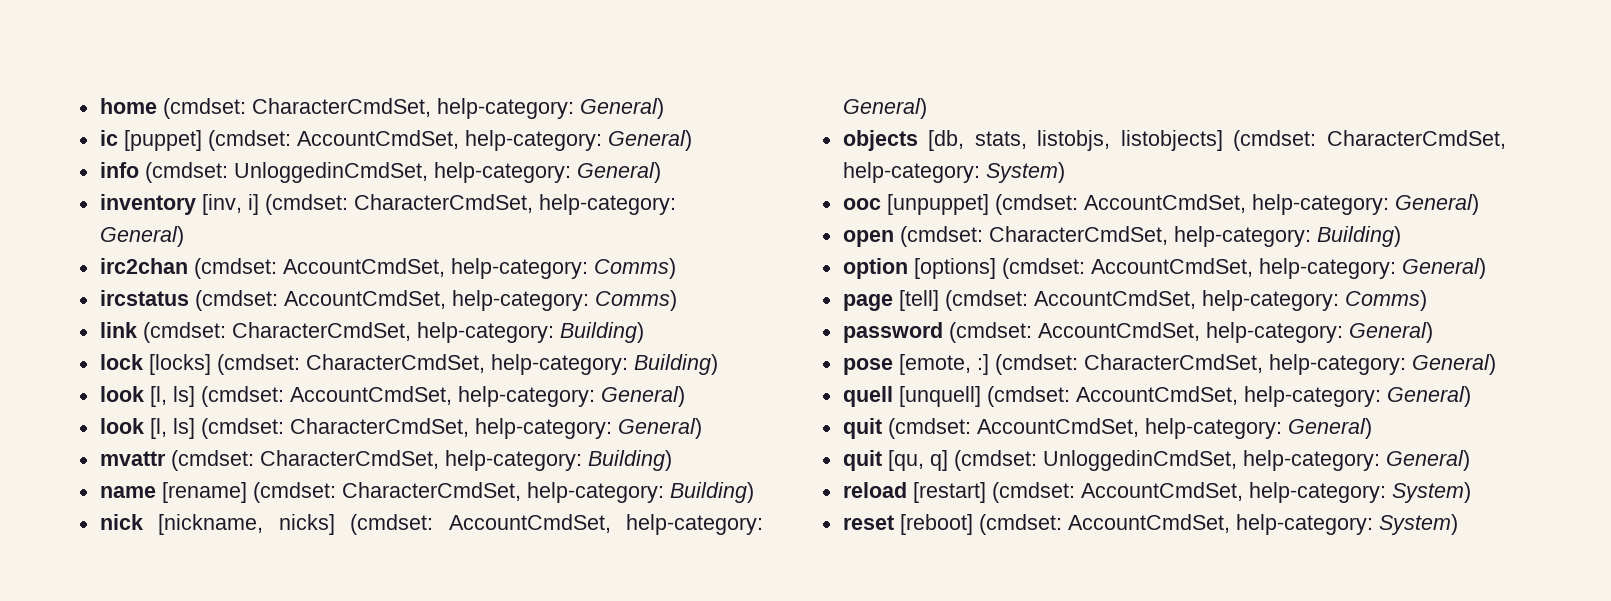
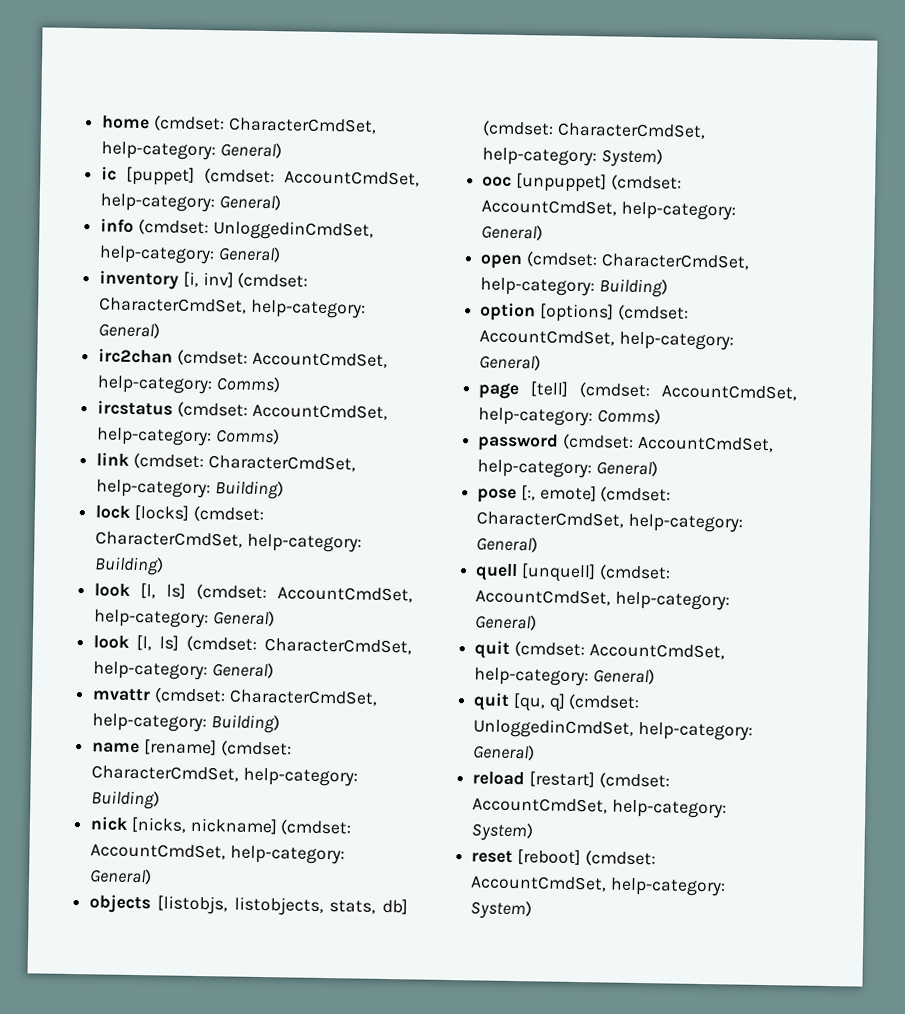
- inventory [inv, i] (cmdset: CharacterCmdSet, help-category: General)
+ inventory [i, inv] (cmdset: CharacterCmdSet, help-category: General)
- nick [nickname, nicks] (cmdset: AccountCmdSet, help-category: General)
+ nick [nicks, nickname] (cmdset: AccountCmdSet, help-category: General)
- objects [db, stats, listobjs, listobjects] (cmdset: CharacterCmdSet, help-category: System)
+ objects [listobjs, listobjects, stats, db] (cmdset: CharacterCmdSet, help-category: System)
- pose [emote, :] (cmdset: CharacterCmdSet, help-category: General)
+ pose [:, emote] (cmdset: CharacterCmdSet, help-category: General)

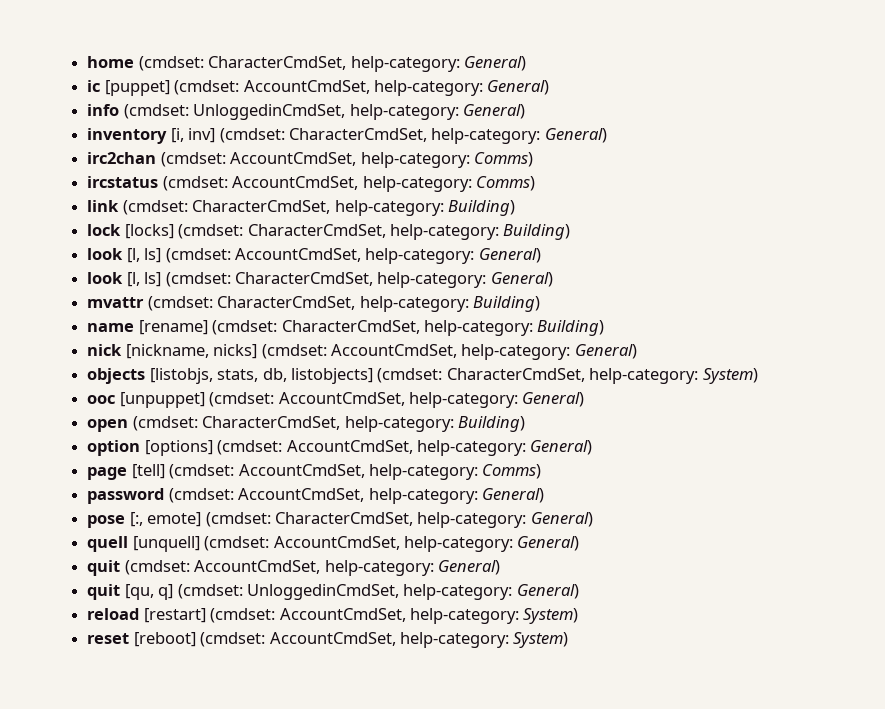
- nick [nicks, nickname] (cmdset: AccountCmdSet, help-category: General)
+ nick [nickname, nicks] (cmdset: AccountCmdSet, help-category: General)
- objects [listobjs, listobjects, stats, db] (cmdset: CharacterCmdSet, help-category: System)
+ objects [listobjs, stats, db, listobjects] (cmdset: CharacterCmdSet, help-category: System)

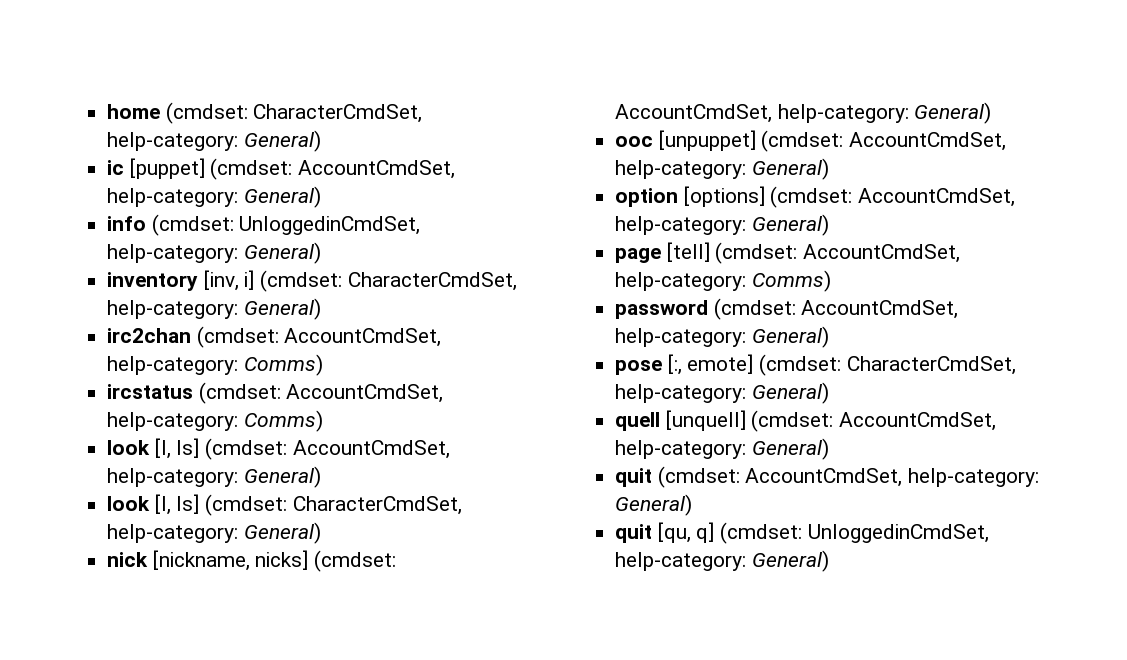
- inventory [i, inv] (cmdset: CharacterCmdSet, help-category: General)
+ inventory [inv, i] (cmdset: CharacterCmdSet, help-category: General)
- link (cmdset: CharacterCmdSet, help-category: Building)
- lock [locks] (cmdset: CharacterCmdSet, help-category: Building)
- mvattr (cmdset: CharacterCmdSet, help-category: Building)
- name [rename] (cmdset: CharacterCmdSet, help-category: Building)
- objects [listobjs, stats, db, listobjects] (cmdset: CharacterCmdSet, help-category: System)
- open (cmdset: CharacterCmdSet, help-category: Building)
- reload [restart] (cmdset: AccountCmdSet, help-category: System)
- reset [reboot] (cmdset: AccountCmdSet, help-category: System)

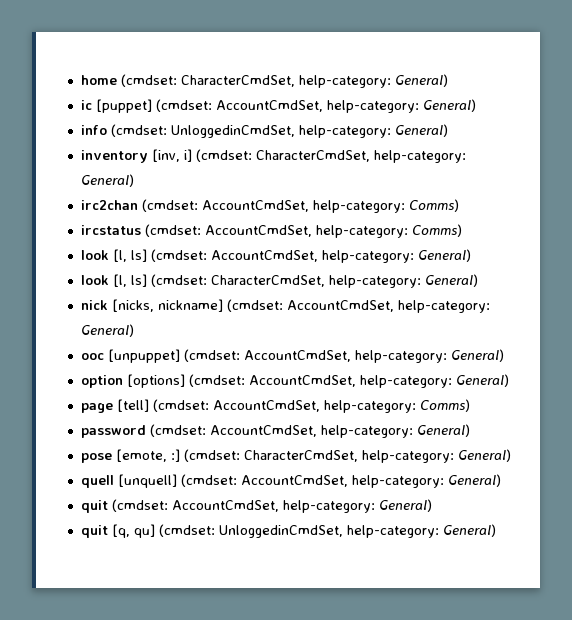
- nick [nickname, nicks] (cmdset: AccountCmdSet, help-category: General)
+ nick [nicks, nickname] (cmdset: AccountCmdSet, help-category: General)
- pose [:, emote] (cmdset: CharacterCmdSet, help-category: General)
+ pose [emote, :] (cmdset: CharacterCmdSet, help-category: General)
- quit [qu, q] (cmdset: UnloggedinCmdSet, help-category: General)
+ quit [q, qu] (cmdset: UnloggedinCmdSet, help-category: General)

